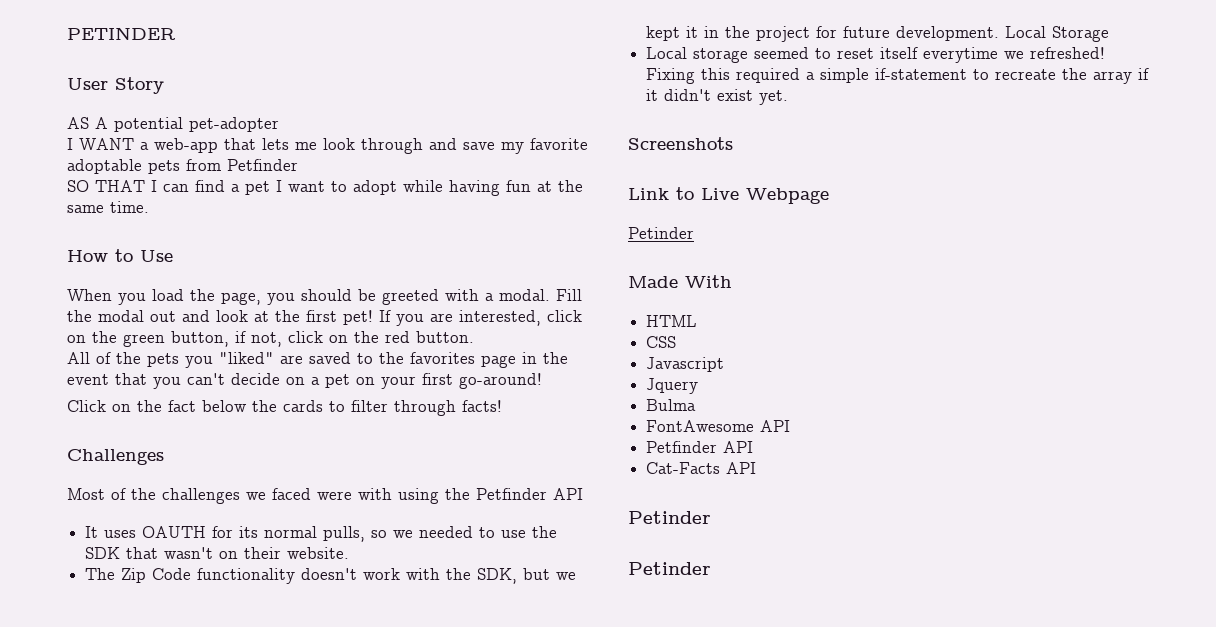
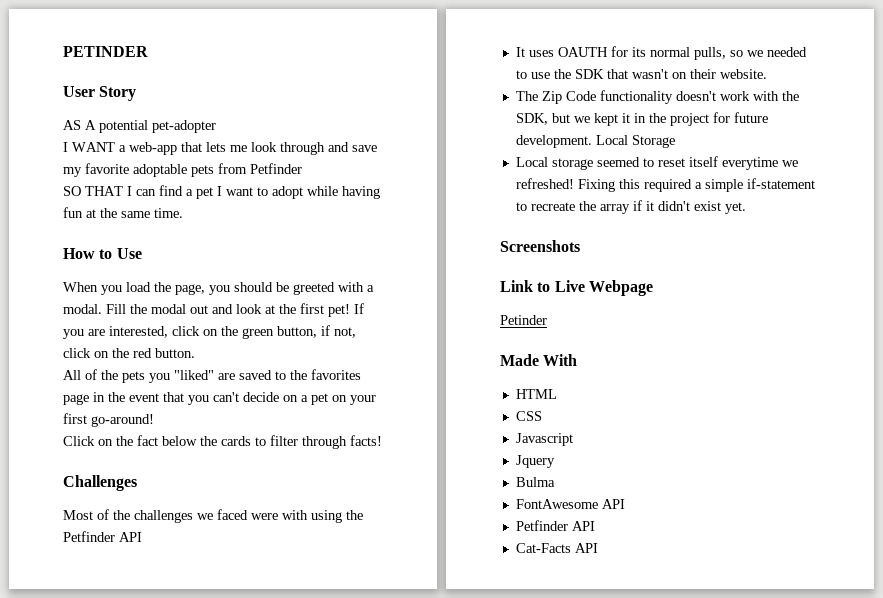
  Cat-Facts API
- Petinder
- Petinder

